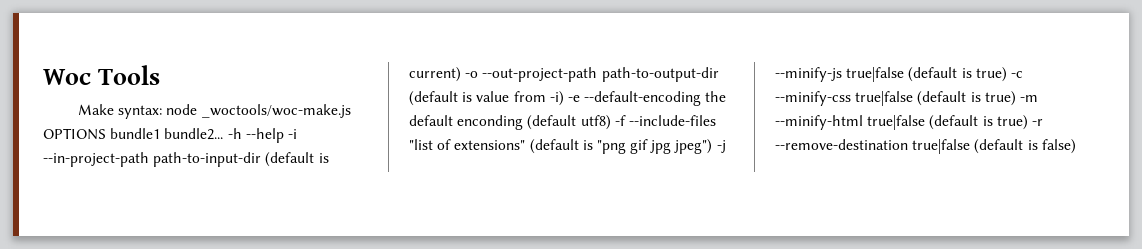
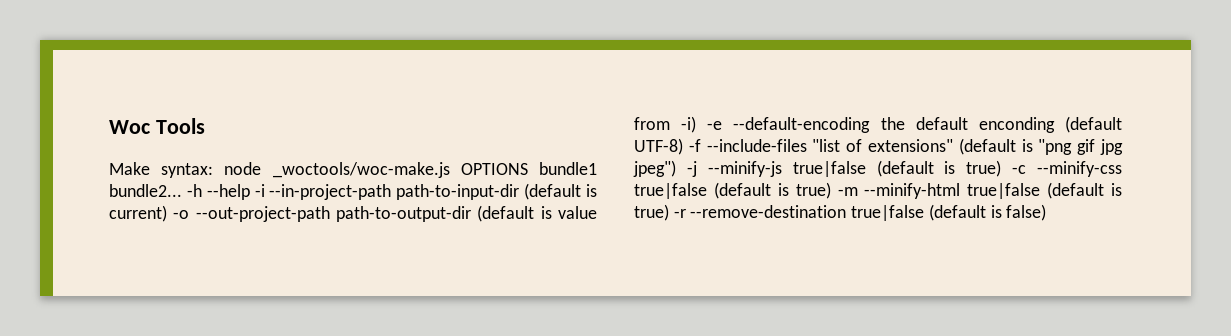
- -h --help -i --in-project-path path-to-input-dir (default is current) -o --out-project-path path-to-output-dir (default is value from -i) -e --default-encoding the default enconding (default utf8) -f --include-files "list of extensions" (default is "png gif jpg jpeg") -j --minify-js true|false (default is true) -c --minify-css true|false (default is true) -m --minify-html true|false (default is true) -r --remove-destination true|false (default is false)
+ -h --help -i --in-project-path path-to-input-dir (default is current) -o --out-project-path path-to-output-dir (default is value from -i) -e --default-encoding the default enconding (default UTF-8) -f --include-files "list of extensions" (default is "png gif jpg jpeg") -j --minify-js true|false (default is true) -c --minify-css true|false (default is true) -m --minify-html true|false (default is true) -r --remove-destination true|false (default is false)

